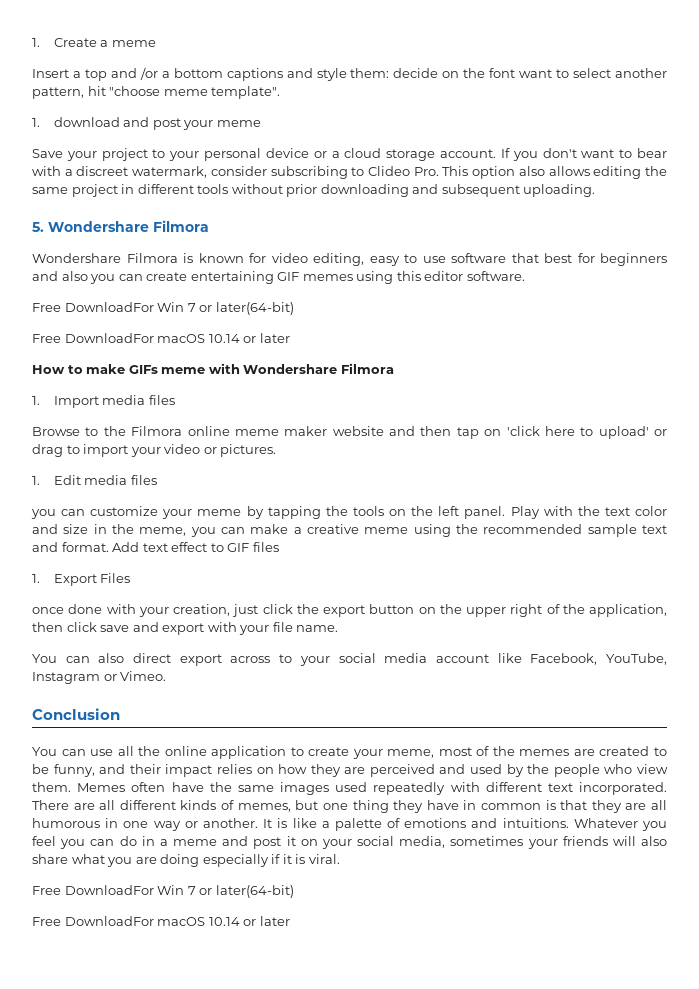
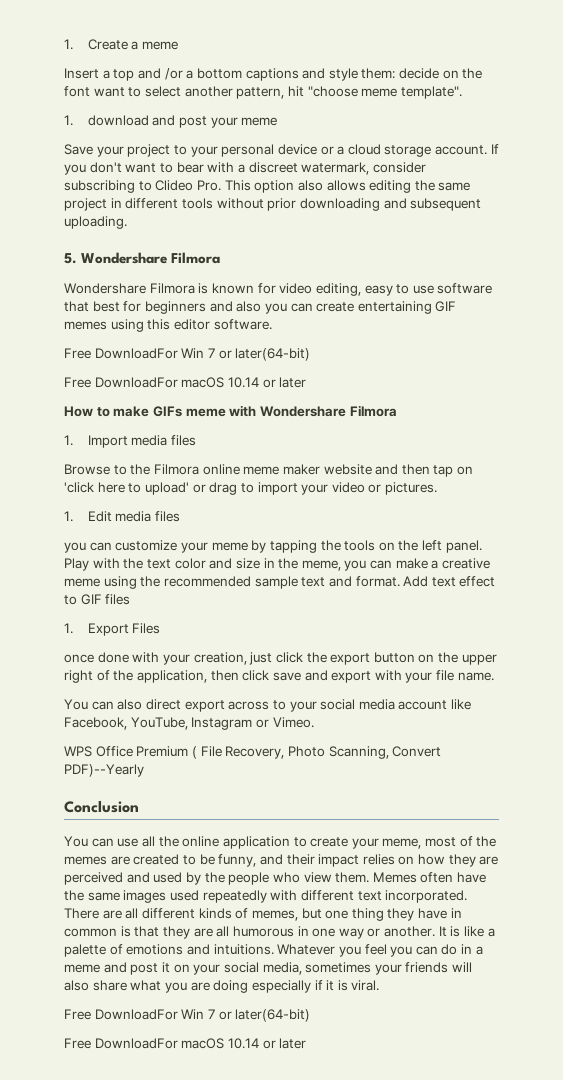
+ WPS Office Premium ( File Recovery, Photo Scanning, Convert PDF)--Yearly

